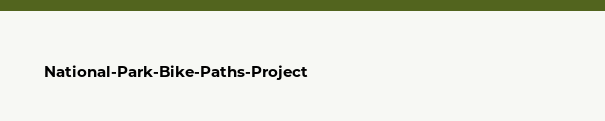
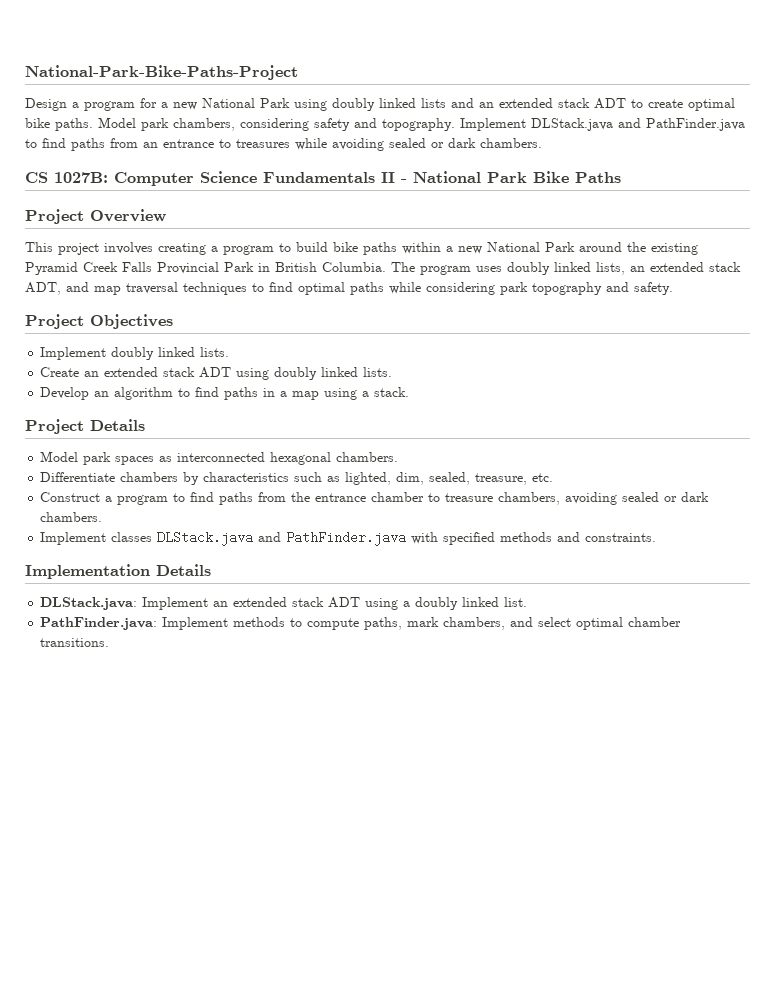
+ Design a program for a new National Park using doubly linked lists and an extended stack ADT to create optimal bike paths. Model park chambers, considering safety and topography. Implement DLStack.java and PathFinder.java to find paths from an entrance to treasures while avoiding sealed or dark chambers.
+ CS 1027B: Computer Science Fundamentals II - National Park Bike Paths
+ Project Overview
+ This project involves creating a program to build bike paths within a new National Park around the existing Pyramid Creek Falls Provincial Park in British Columbia. The program uses doubly linked lists, an extended stack ADT, and map traversal techniques to find optimal paths while considering park topography and safety.
+ Project Objectives
+ Implement doubly linked lists.
+ Create an extended stack ADT using doubly linked lists.
+ Develop an algorithm to find paths in a map using a stack.
+ Project Details
+ Model park spaces as interconnected hexagonal chambers.
+ Differentiate chambers by characteristics such as lighted, dim, sealed, treasure, etc.
+ Construct a program to find paths from the entrance chamber to treasure chambers, avoiding sealed or dark chambers.
+ Implement classes DLStack.java and PathFinder.java with specified methods and constraints.
+ Implementation Details
+ DLStack.java: Implement an extended stack ADT using a doubly linked list.
+ PathFinder.java: Implement methods to compute paths, mark chambers, and select optimal chamber transitions.

